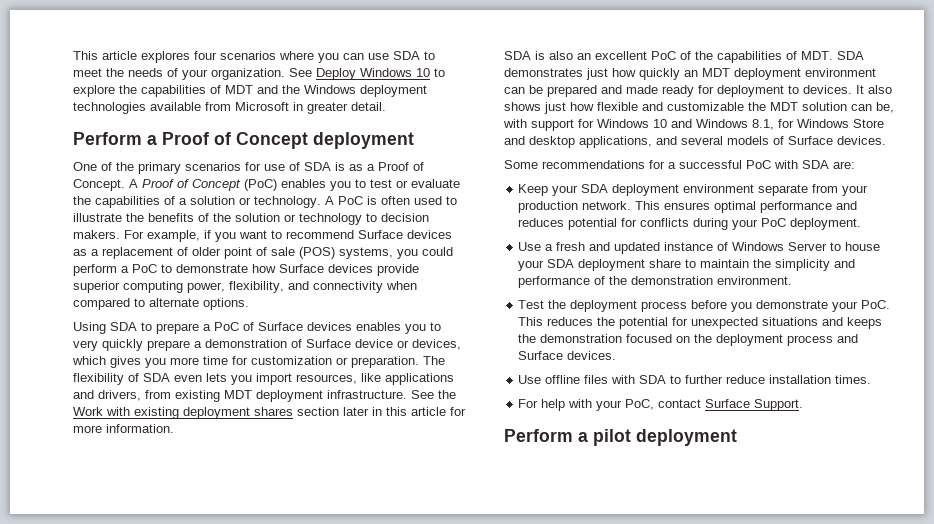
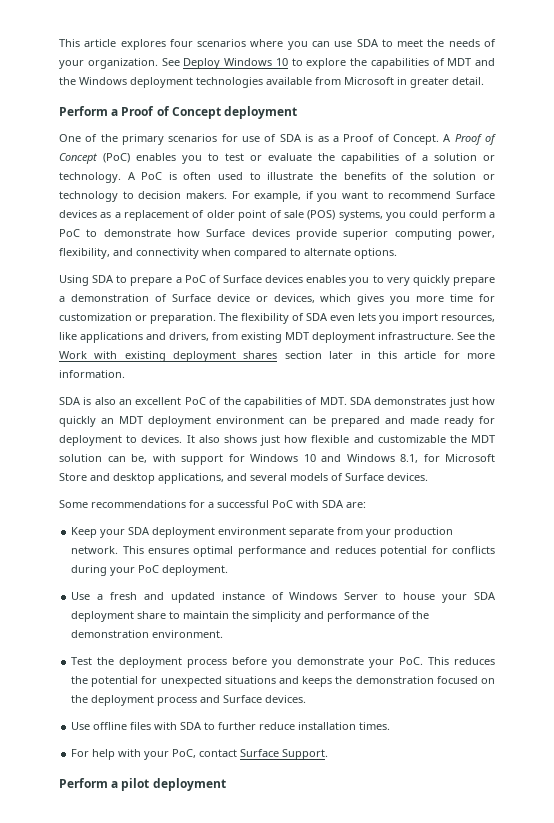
- It also shows just how flexible and customizable the MDT solution can be, with support for Windows 10 and Windows 8.1, for Windows Store and desktop applications, and several models of Surface devices.
+ It also shows just how flexible and customizable the MDT solution can be, with support for Windows 10 and Windows 8.1, for Microsoft Store and desktop applications, and several models of Surface devices.

